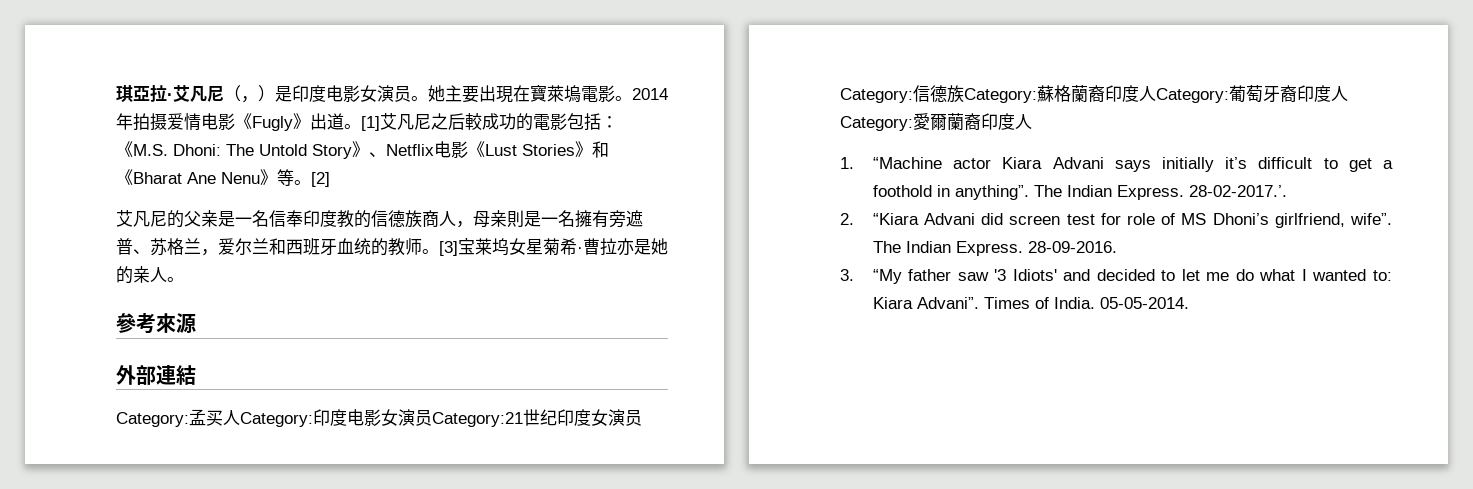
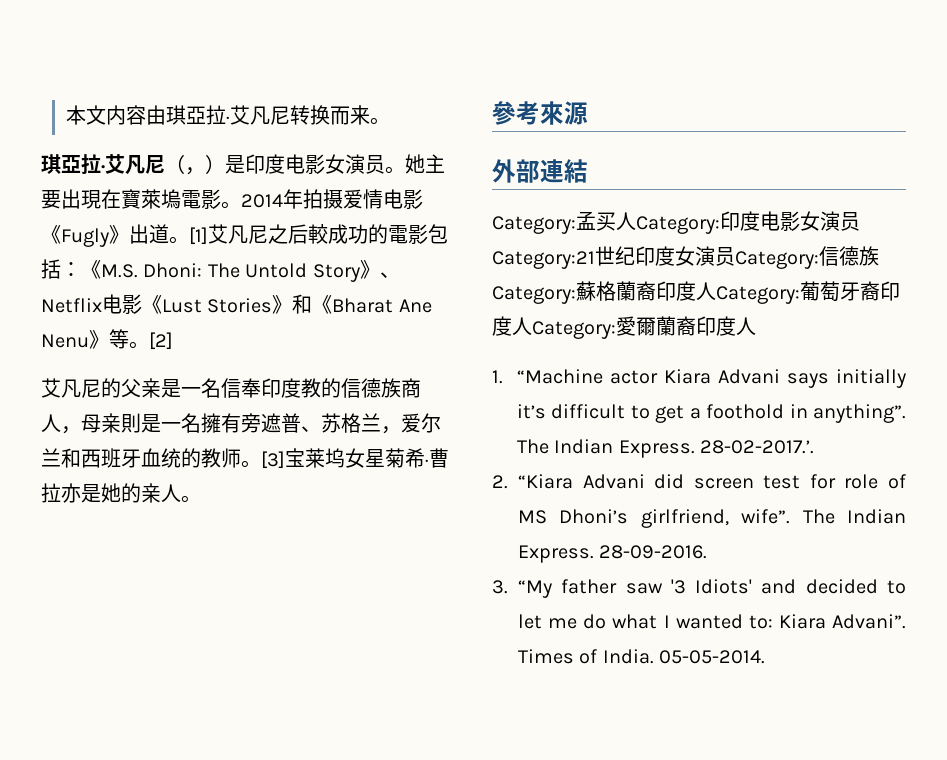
+ 本文内容由琪亞拉·艾凡尼转换而来。

